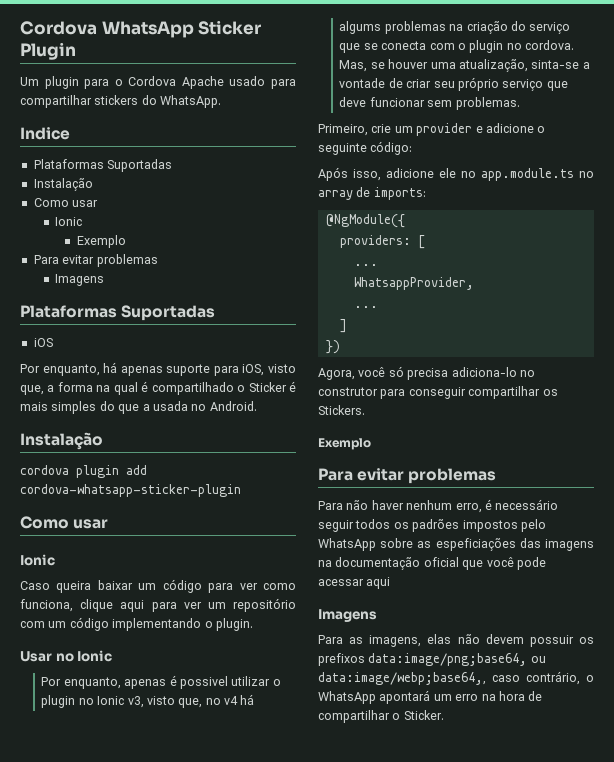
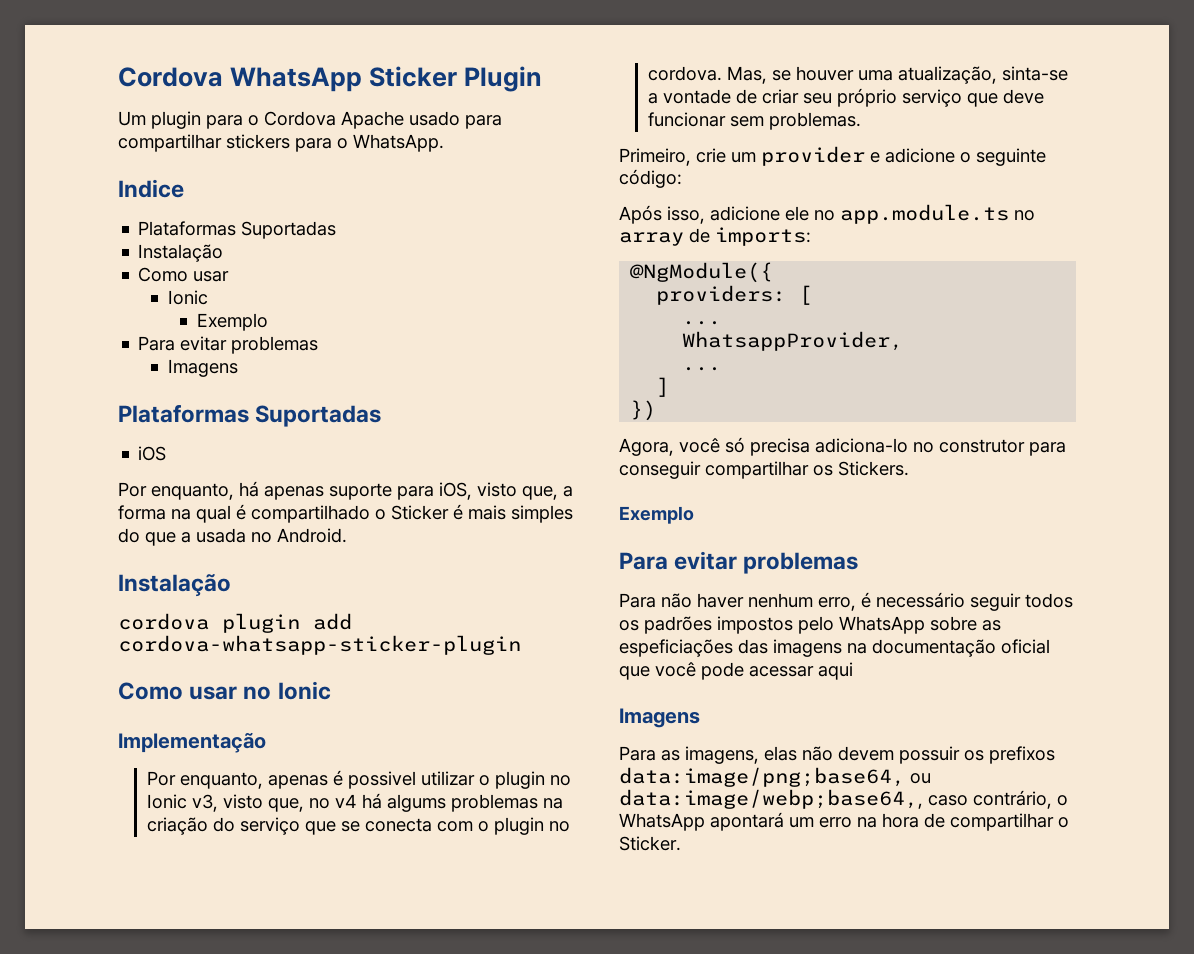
- Um plugin para o Cordova Apache usado para compartilhar stickers do WhatsApp.
+ Um plugin para o Cordova Apache usado para compartilhar stickers para o WhatsApp.
  cordova plugin add cordova-whatsapp-sticker-plugin
- Como usar
- Ionic
- Caso queira baixar um código para ver como funciona, clique aqui para ver um repositório com um código implementando o plugin.
- Usar no Ionic
+ Como usar no Ionic
+ Implementação

